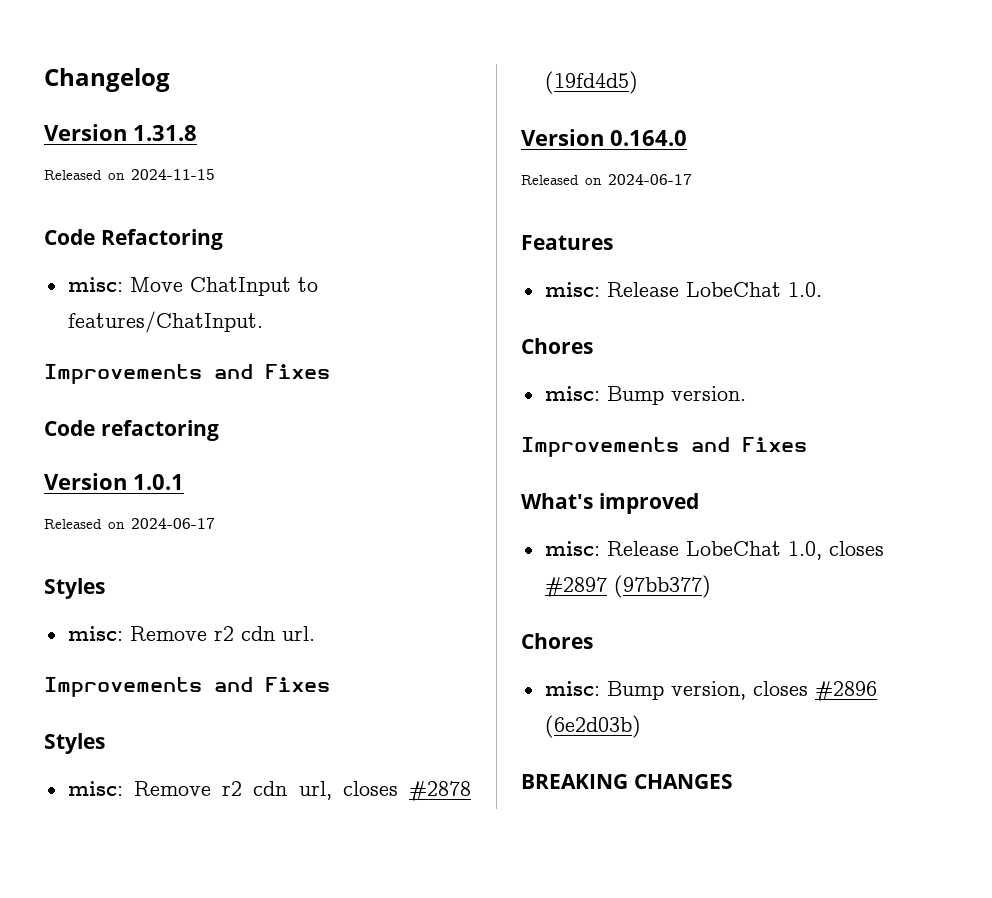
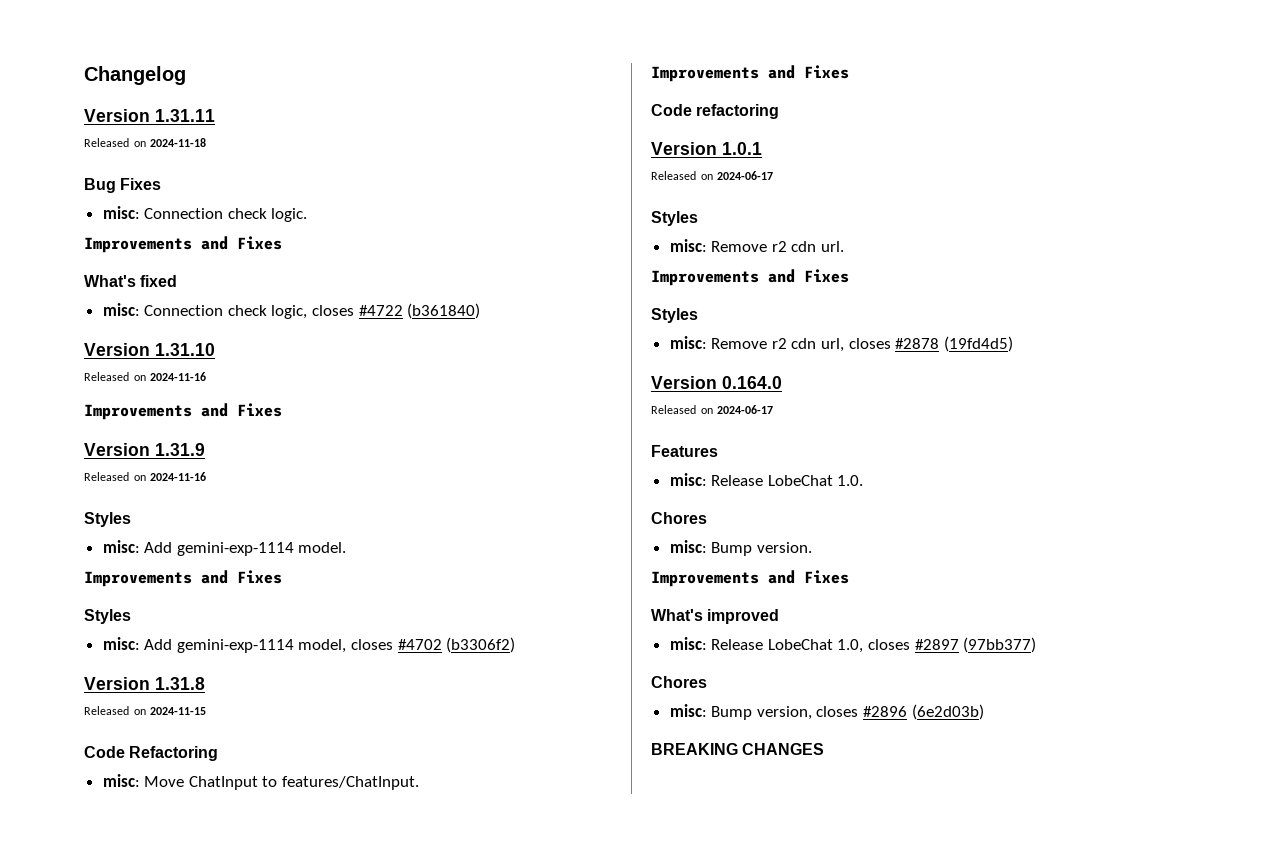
+ Version 1.31.11
+ Released on 2024-11-18
+ Bug Fixes
+ misc: Connection check logic.
+ Improvements and Fixes
+ What's fixed
+ misc: Connection check logic, closes #4722 (b361840)
+ Version 1.31.10
+ Released on 2024-11-16
+ Improvements and Fixes
+ Version 1.31.9
+ Released on 2024-11-16
+ Styles
+ misc: Add gemini-exp-1114 model.
+ Improvements and Fixes
+ Styles
+ misc: Add gemini-exp-1114 model, closes #4702 (b3306f2)

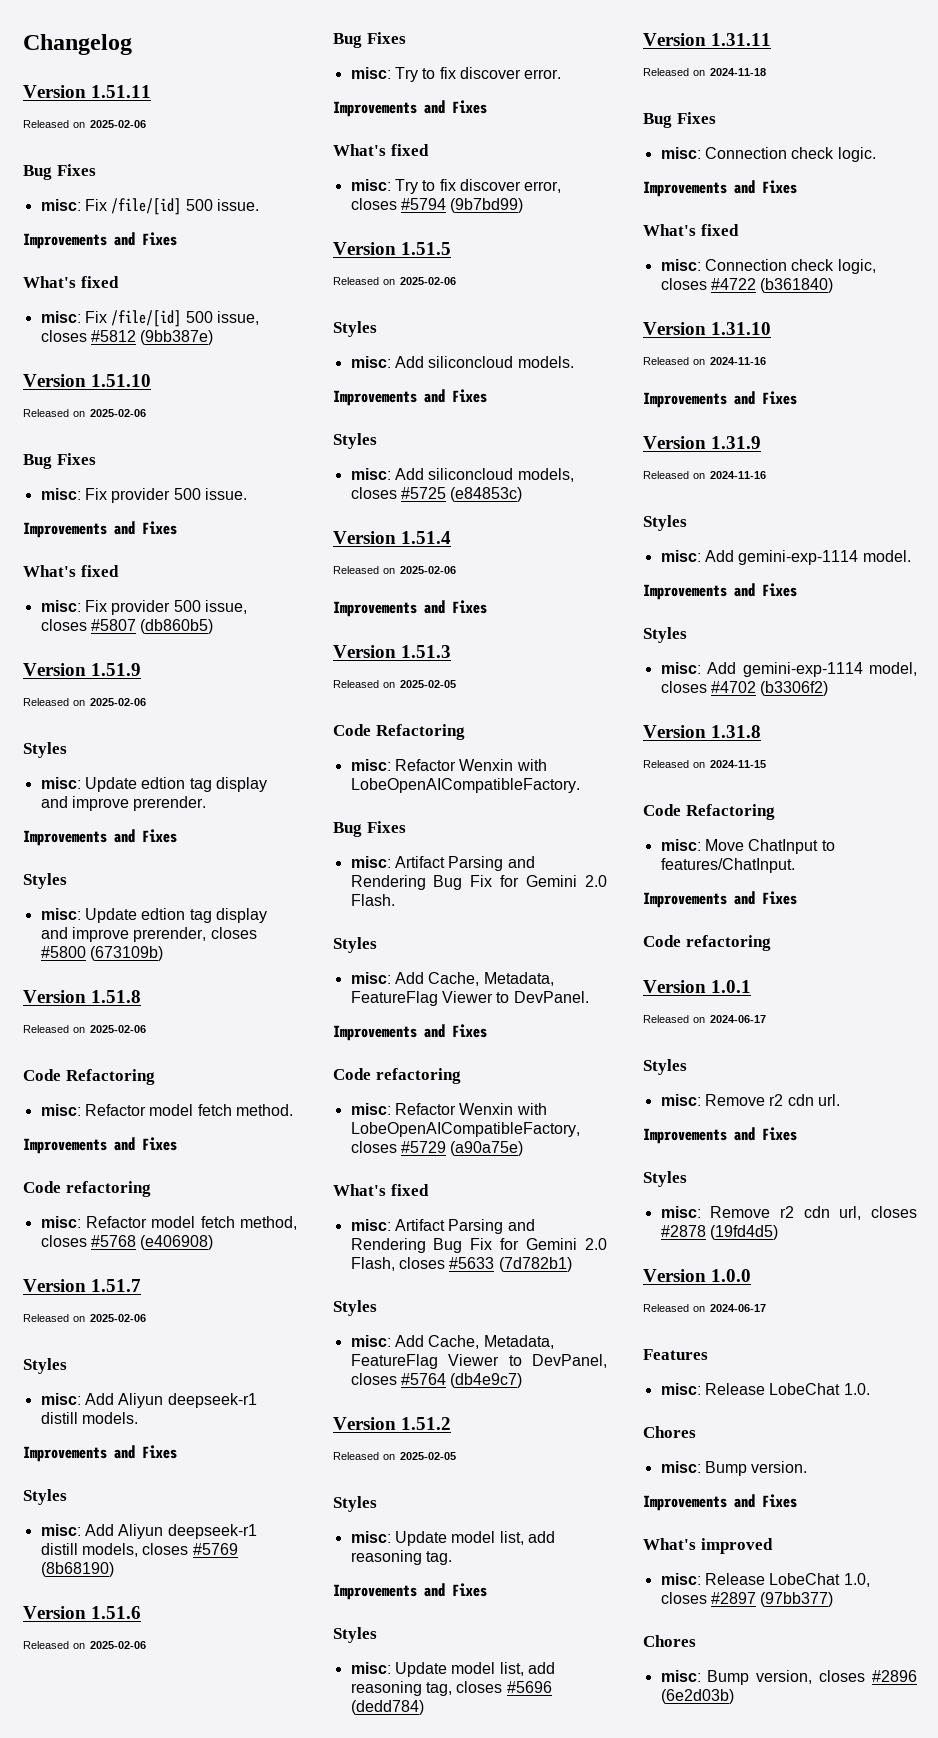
+ Version 1.51.11
+ Released on 2025-02-06
+ Bug Fixes
+ misc: Fix /file/[id] 500 issue.
+ Improvements and Fixes
+ What's fixed
+ misc: Fix /file/[id] 500 issue, closes #5812 (9bb387e)
+ Version 1.51.10
+ Released on 2025-02-06
+ Bug Fixes
+ misc: Fix provider 500 issue.
+ Improvements and Fixes
+ What's fixed
+ misc: Fix provider 500 issue, closes #5807 (db860b5)
+ Version 1.51.9
+ Released on 2025-02-06
+ Styles
+ misc: Update edtion tag display and improve prerender.
+ Improvements and Fixes
+ Styles
+ misc: Update edtion tag display and improve prerender, closes #5800 (673109b)
+ Version 1.51.8
+ Released on 2025-02-06
+ Code Refactoring
+ misc: Refactor model fetch method.
+ Improvements and Fixes
+ Code refactoring
+ misc: Refactor model fetch method, closes #5768 (e406908)
+ Version 1.51.7
+ Released on 2025-02-06
+ Styles
+ misc: Add Aliyun deepseek-r1 distill models.
+ Improvements and Fixes
+ Styles
+ misc: Add Aliyun deepseek-r1 distill models, closes #5769 (8b68190)
+ Version 1.51.6
+ Released on 2025-02-06
+ Bug Fixes
+ misc: Try to fix discover error.
+ Improvements and Fixes
+ What's fixed
+ misc: Try to fix discover error, closes #5794 (9b7bd99)
+ Version 1.51.5
+ Released on 2025-02-06
+ Styles
+ misc: Add siliconcloud models.
+ Improvements and Fixes
+ Styles
+ misc: Add siliconcloud models, closes #5725 (e84853c)
+ Version 1.51.4
+ Released on 2025-02-06
+ Improvements and Fixes
+ Version 1.51.3
+ Released on 2025-02-05
+ Code Refactoring
+ misc: Refactor Wenxin with LobeOpenAICompatibleFactory.
+ Bug Fixes
+ misc: Artifact Parsing and Rendering Bug Fix for Gemini 2.0 Flash.
+ Styles
+ misc: Add Cache, Metadata, FeatureFlag Viewer to DevPanel.
+ Improvements and Fixes
+ Code refactoring
+ misc: Refactor Wenxin with LobeOpenAICompatibleFactory, closes #5729 (a90a75e)
+ What's fixed
+ misc: Artifact Parsing and Rendering Bug Fix for Gemini 2.0 Flash, closes #5633 (7d782b1)
+ Styles
+ misc: Add Cache, Metadata, FeatureFlag Viewer to DevPanel, closes #5764 (db4e9c7)
+ Version 1.51.2
+ Released on 2025-02-05
+ Styles
+ misc: Update model list, add reasoning tag.
+ Improvements and Fixes
+ Styles
+ misc: Update model list, add reasoning tag, closes #5696 (dedd784)
- Version 0.164.0
+ Version 1.0.0
- BREAKING CHANGES

